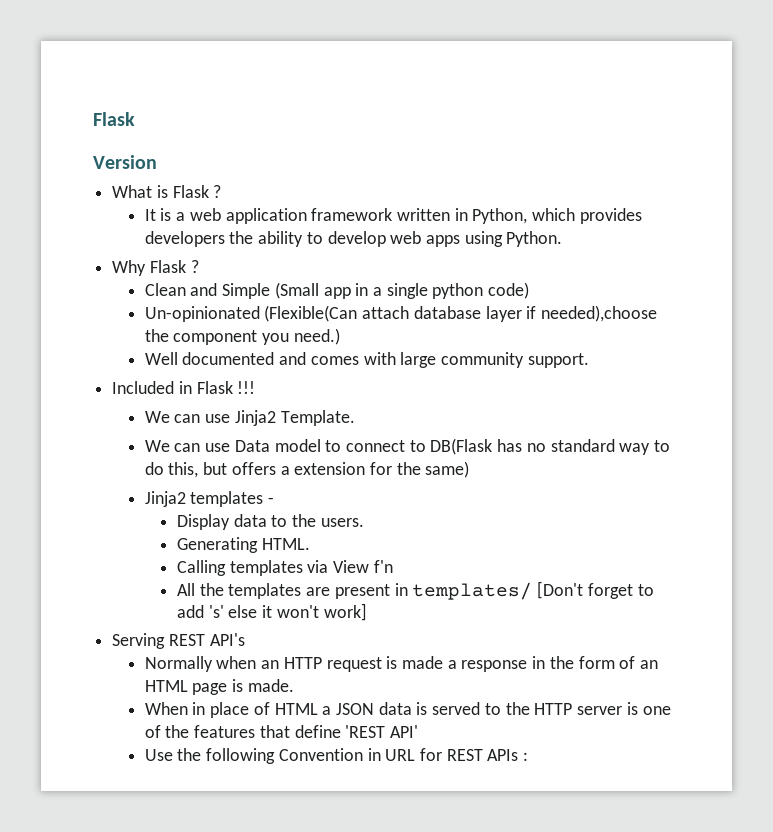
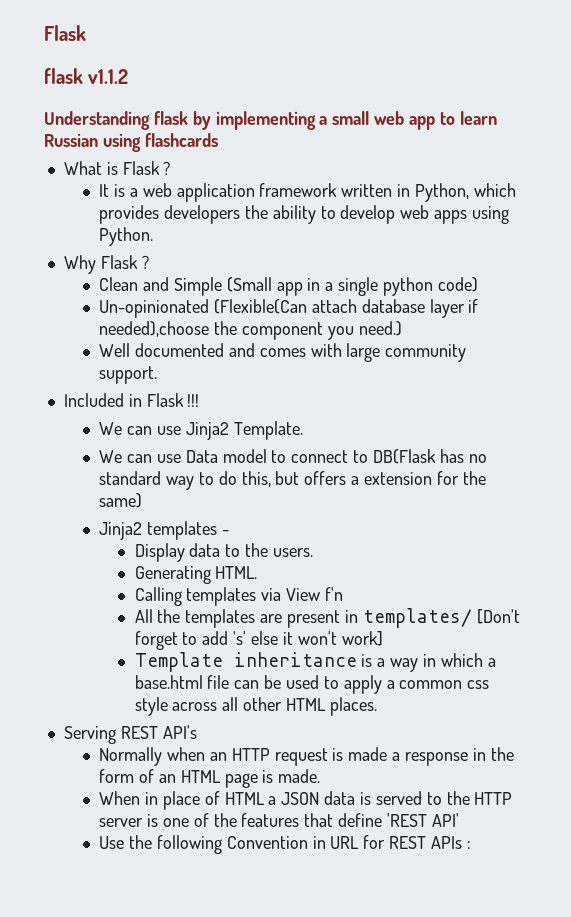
- Version
+ flask v1.1.2
+ Understanding flask by implementing a small web app to learn Russian using flashcards
+ Template inheritance is a way in which a base.html file can be used to apply a common css style across all other HTML places.

